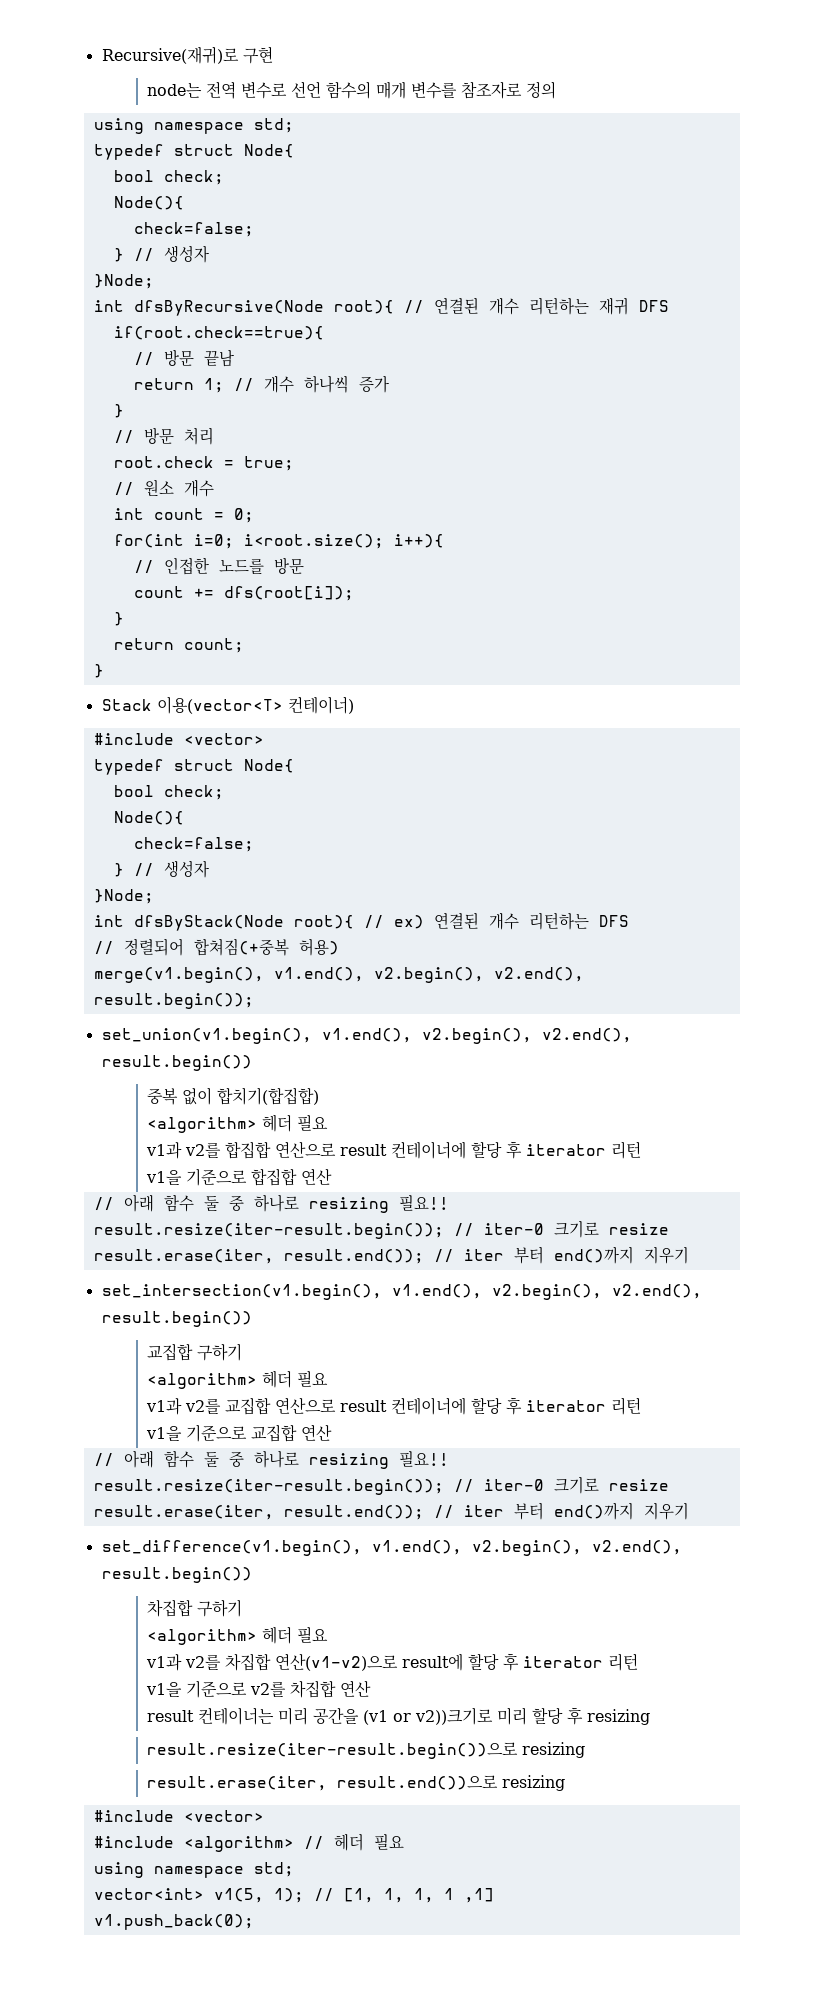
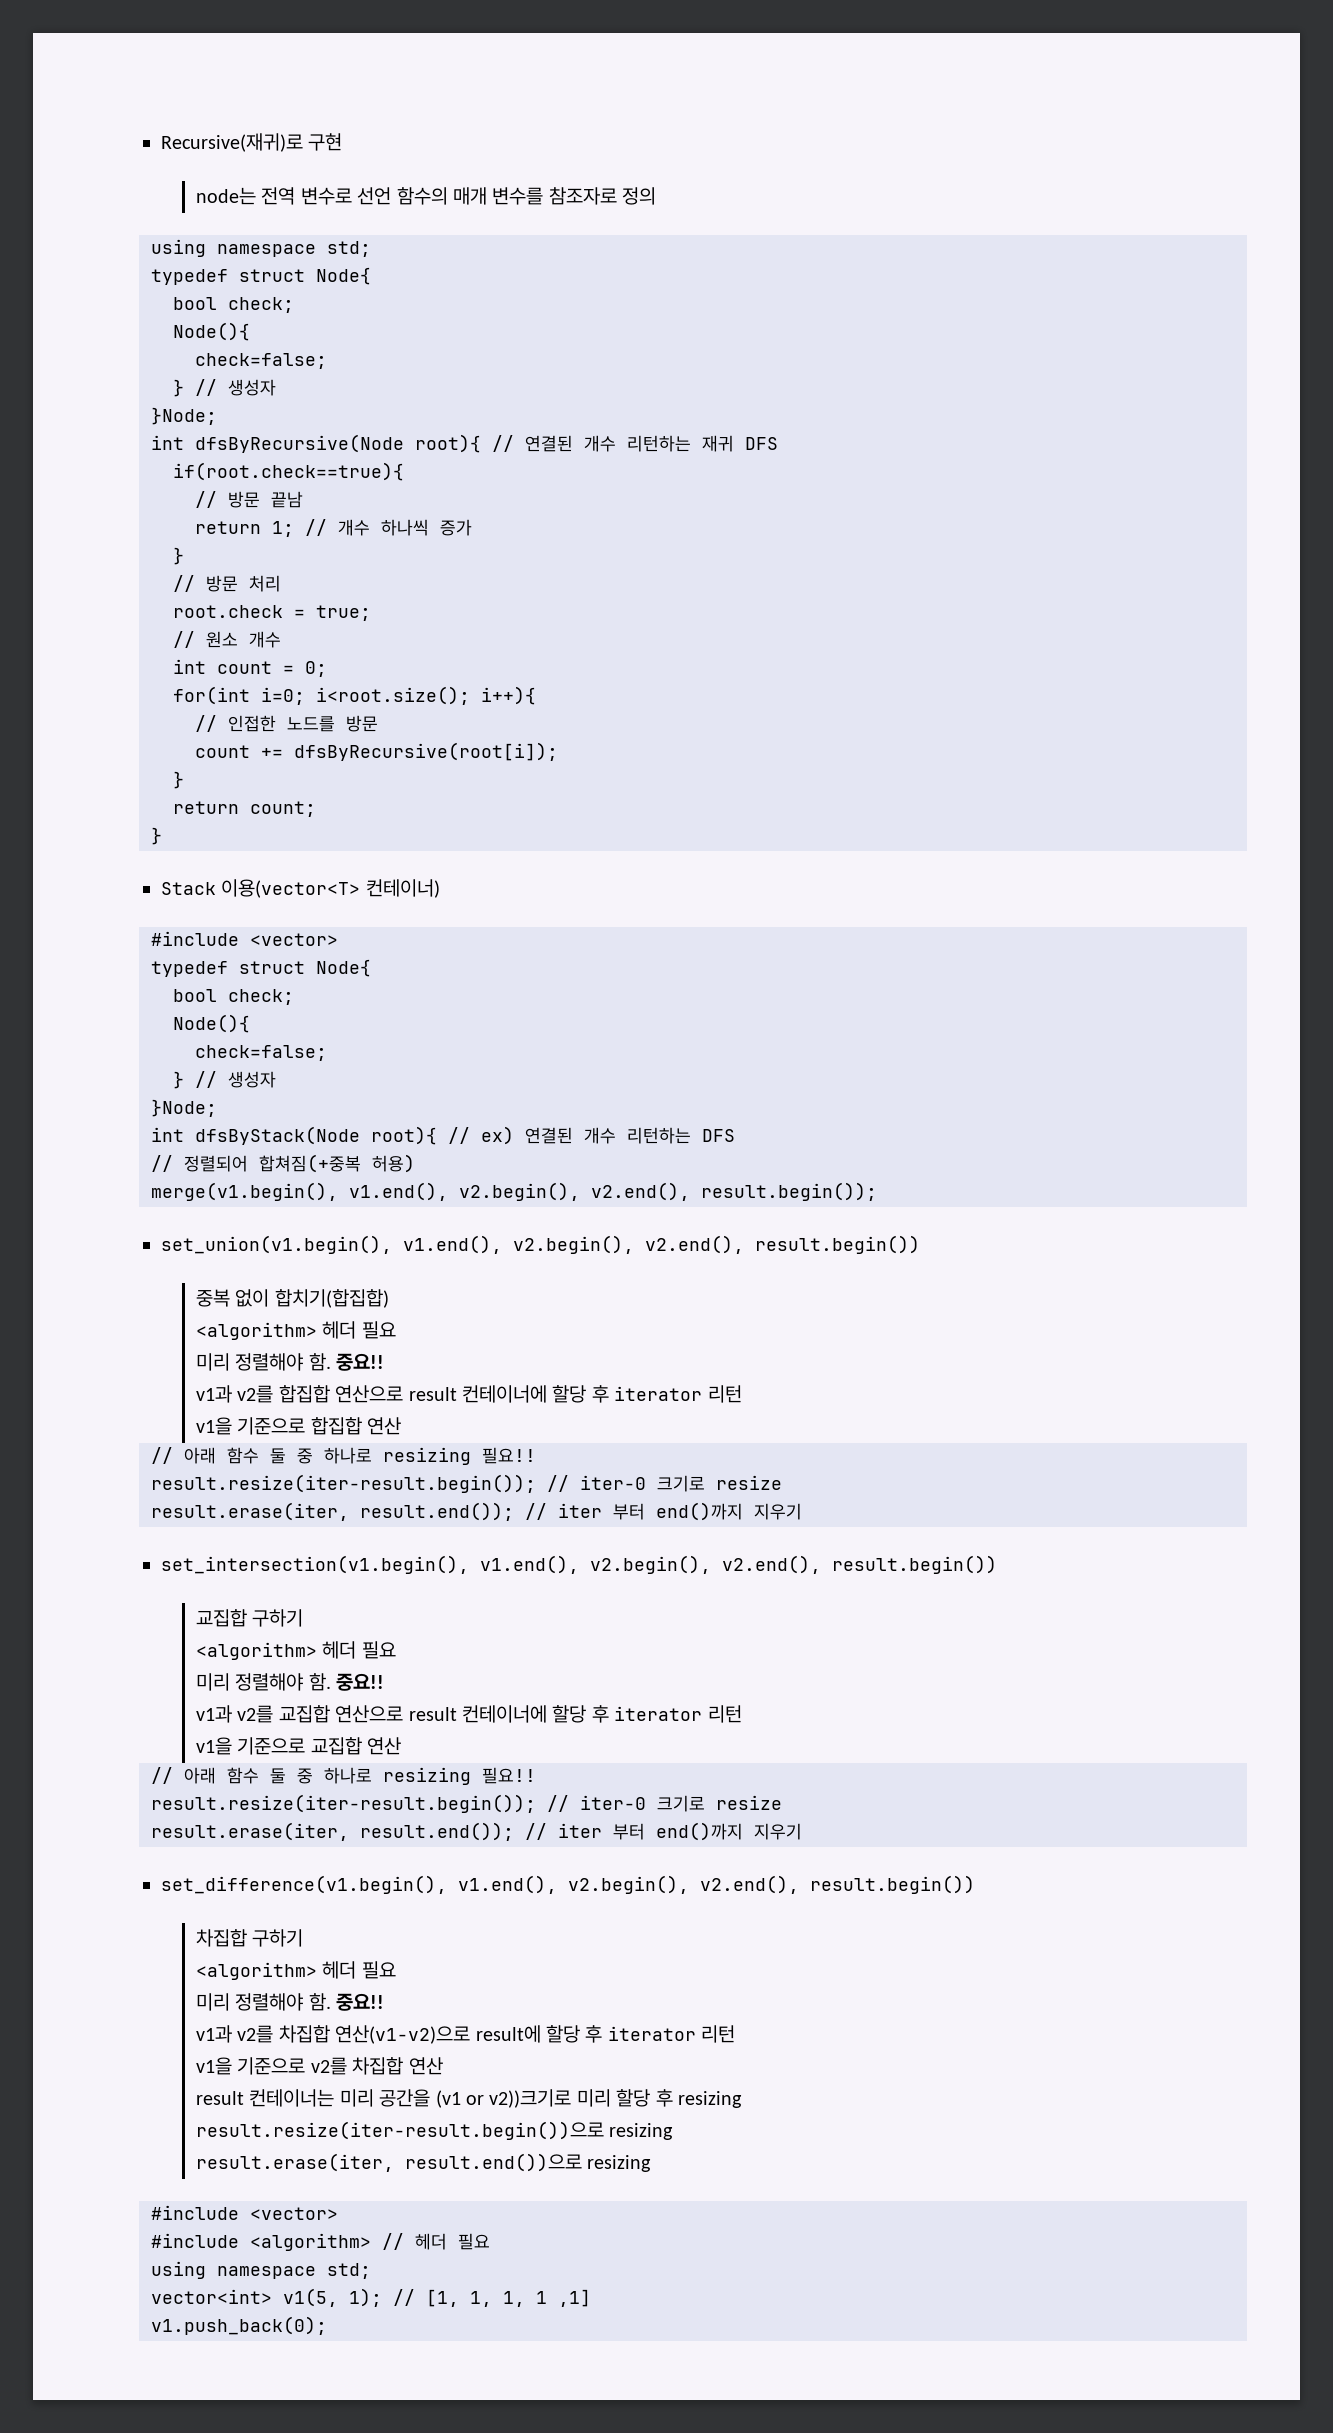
- count += dfs(root[i]);
+ count += dfsByRecursive(root[i]);
  중복 없이 합치기(합집합)
  <algorithm> 헤더 필요
+ 미리 정렬해야 함. 중요!!
  교집합 구하기
  <algorithm> 헤더 필요
+ 미리 정렬해야 함. 중요!!
  차집합 구하기
  <algorithm> 헤더 필요
+ 미리 정렬해야 함. 중요!!

